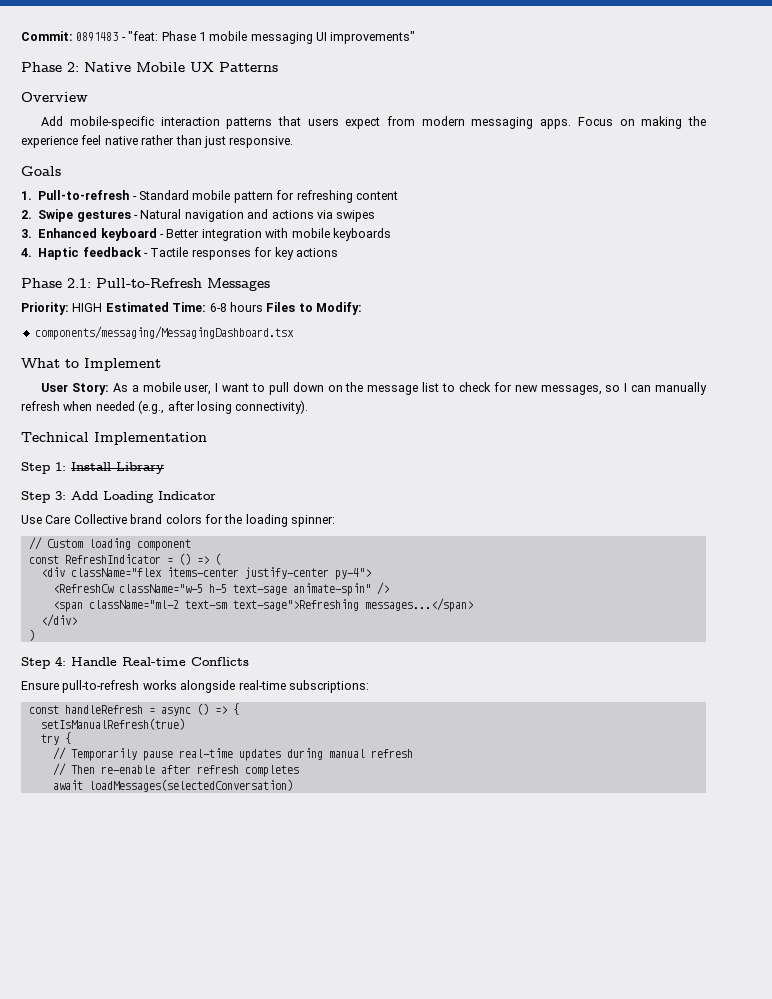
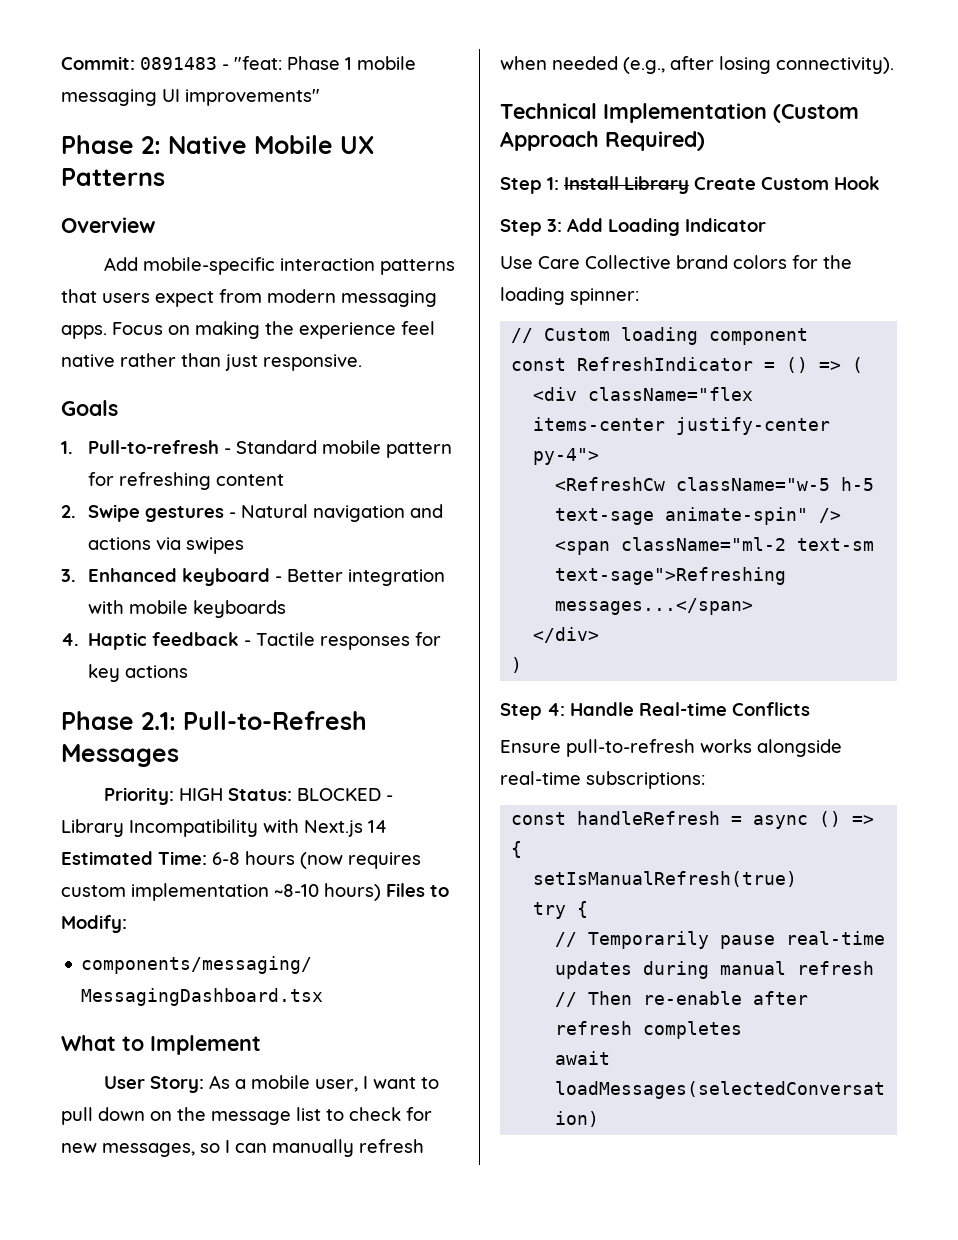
- Priority: HIGH Estimated Time: 6-8 hours Files to Modify:
+ Priority: HIGH Status: BLOCKED - Library Incompatibility with Next.js 14 Estimated Time: 6-8 hours (now requires custom implementation ~8-10 hours) Files to Modify:
- Technical Implementation
+ Technical Implementation (Custom Approach Required)
- Step 1: Install Library
+ Step 1: Install Library Create Custom Hook

